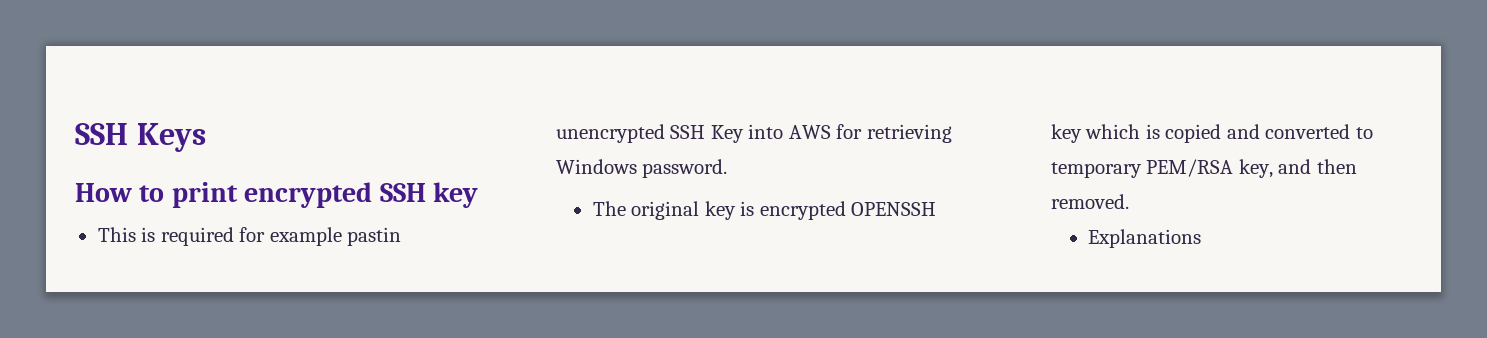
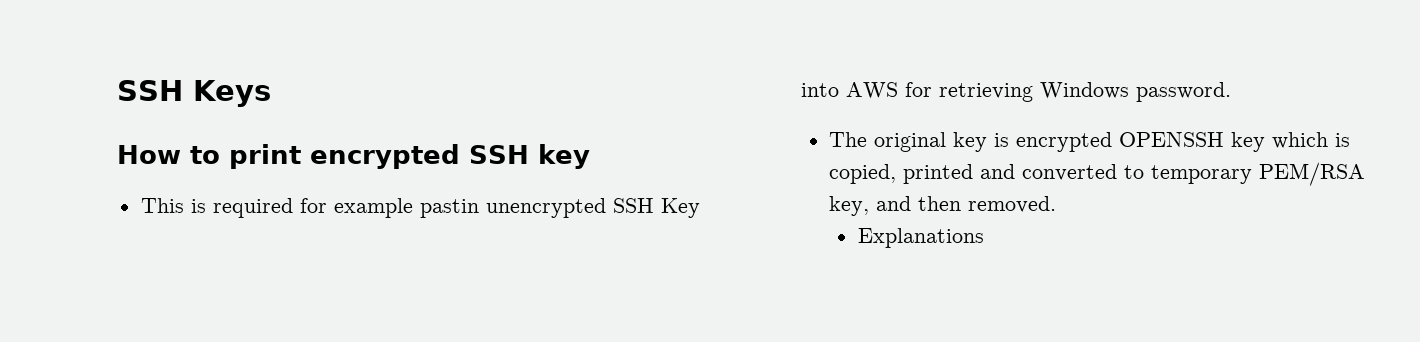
- The original key is encrypted OPENSSH key which is copied and converted to temporary PEM/RSA key, and then removed.
+ The original key is encrypted OPENSSH key which is copied, printed and converted to temporary PEM/RSA key, and then removed.

